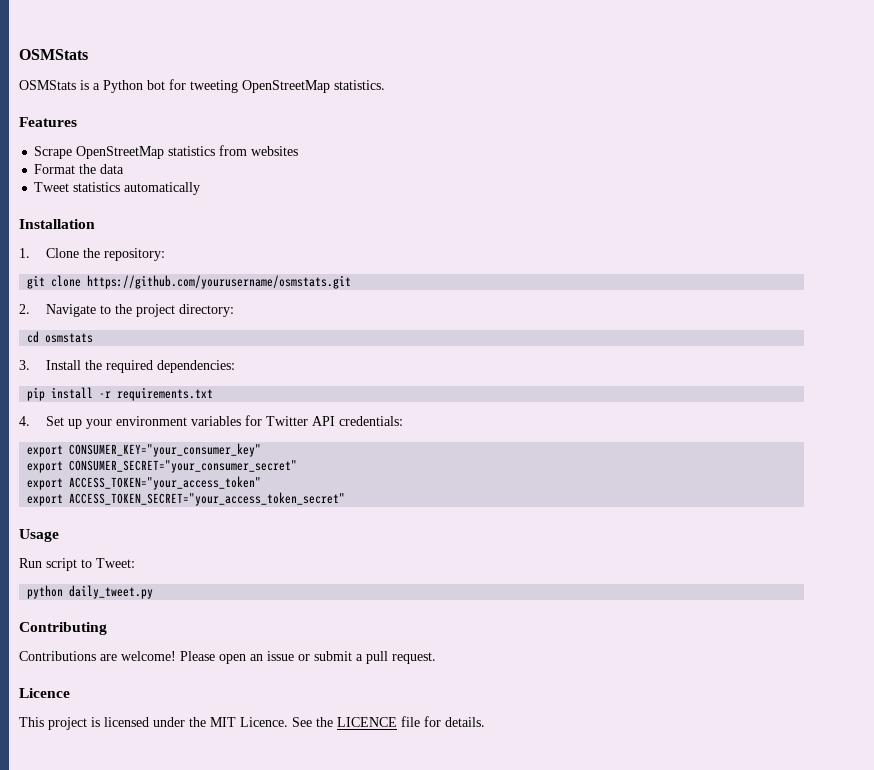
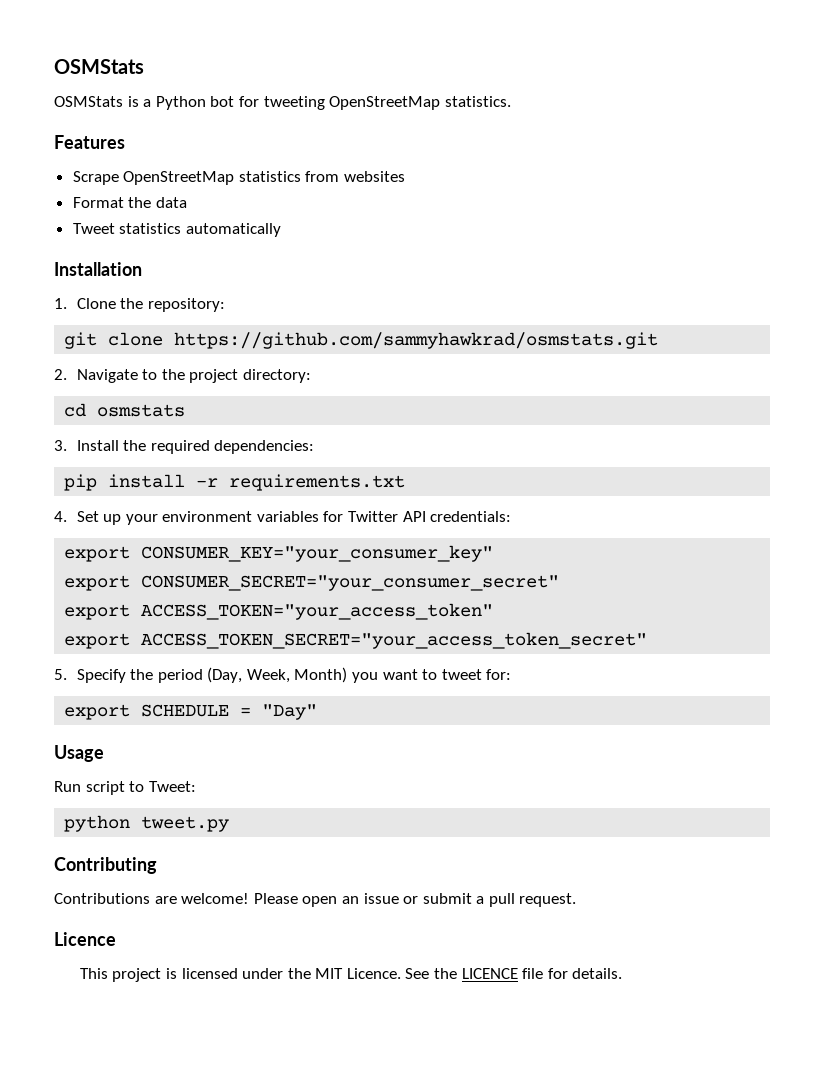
- git clone https://github.com/yourusername/osmstats.git
+ git clone https://github.com/sammyhawkrad/osmstats.git
+ 5. Specify the period (Day, Week, Month) you want to tweet for:
+ export SCHEDULE = "Day"
- python daily_tweet.py
+ python tweet.py

